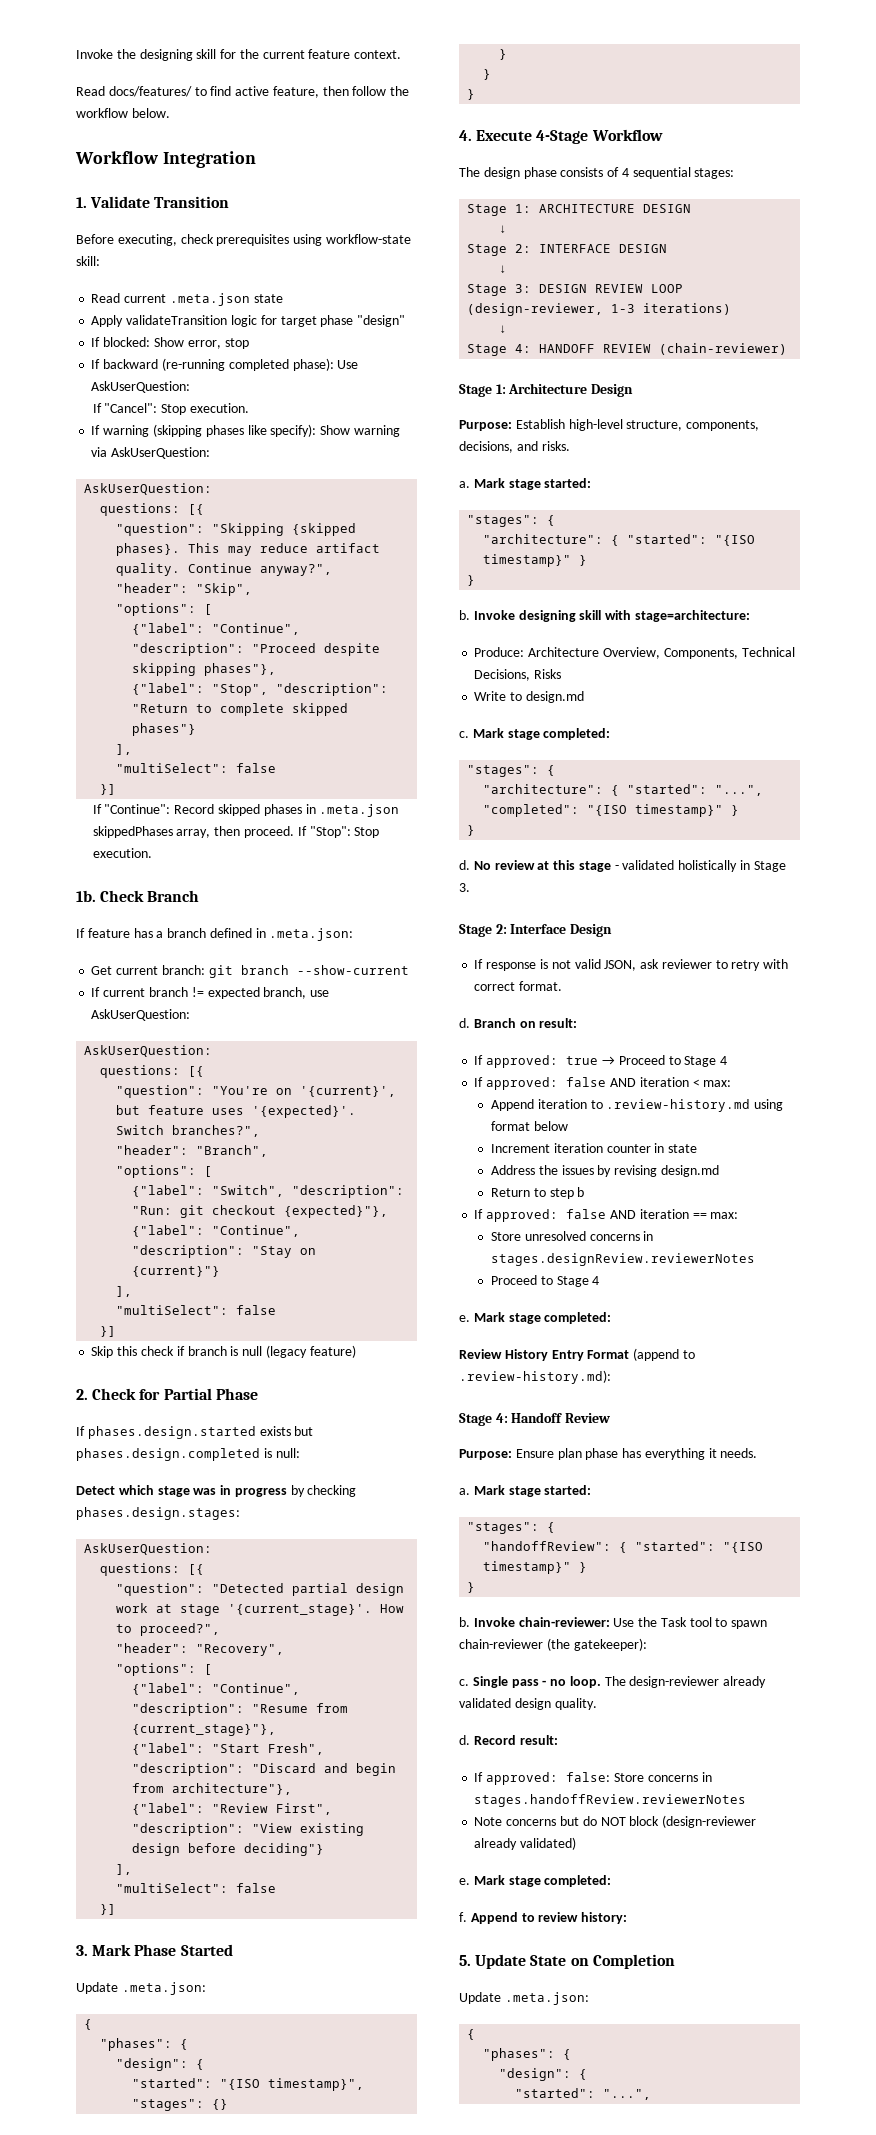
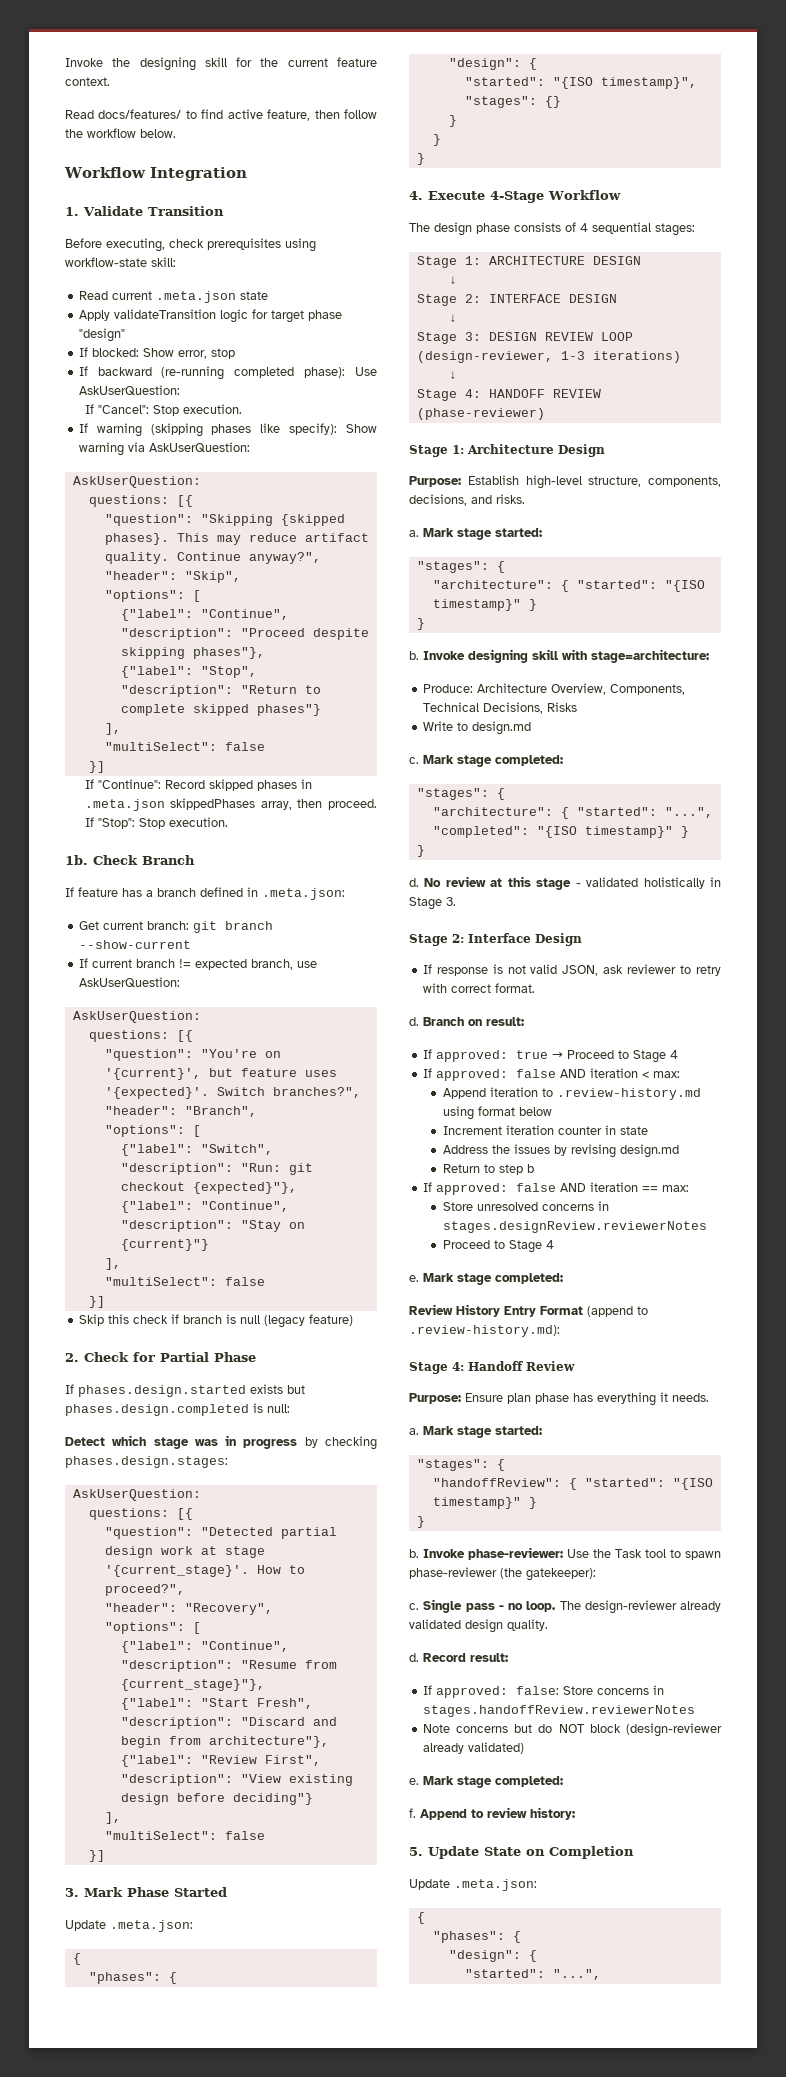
- Stage 4: HANDOFF REVIEW (chain-reviewer)
+ Stage 4: HANDOFF REVIEW (phase-reviewer)
- Invoke chain-reviewer: Use the Task tool to spawn chain-reviewer (the gatekeeper):
+ Invoke phase-reviewer: Use the Task tool to spawn phase-reviewer (the gatekeeper):

